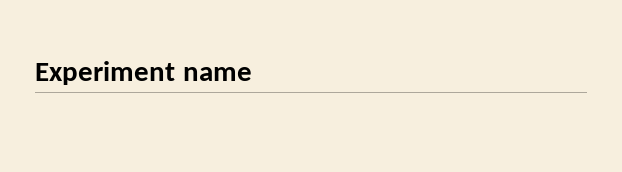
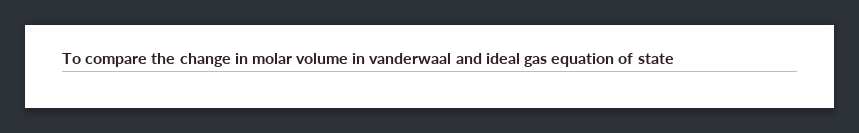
- Experiment name
+ To compare the change in molar volume in vanderwaal and ideal gas equation of state

